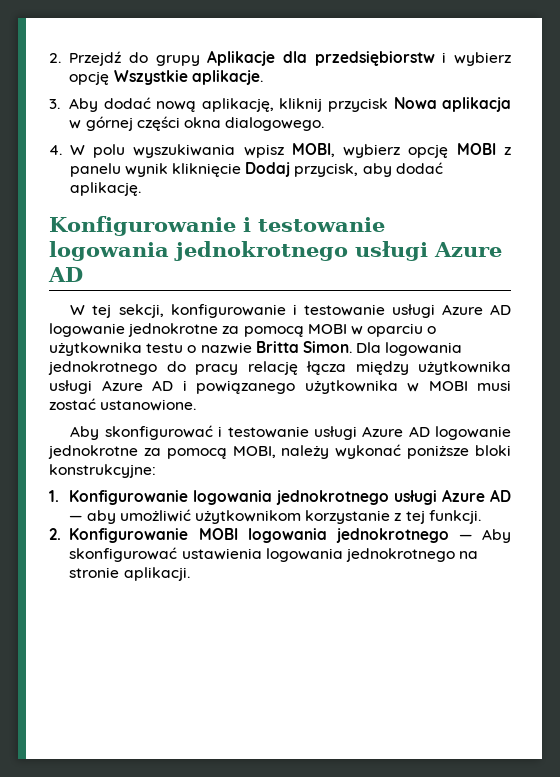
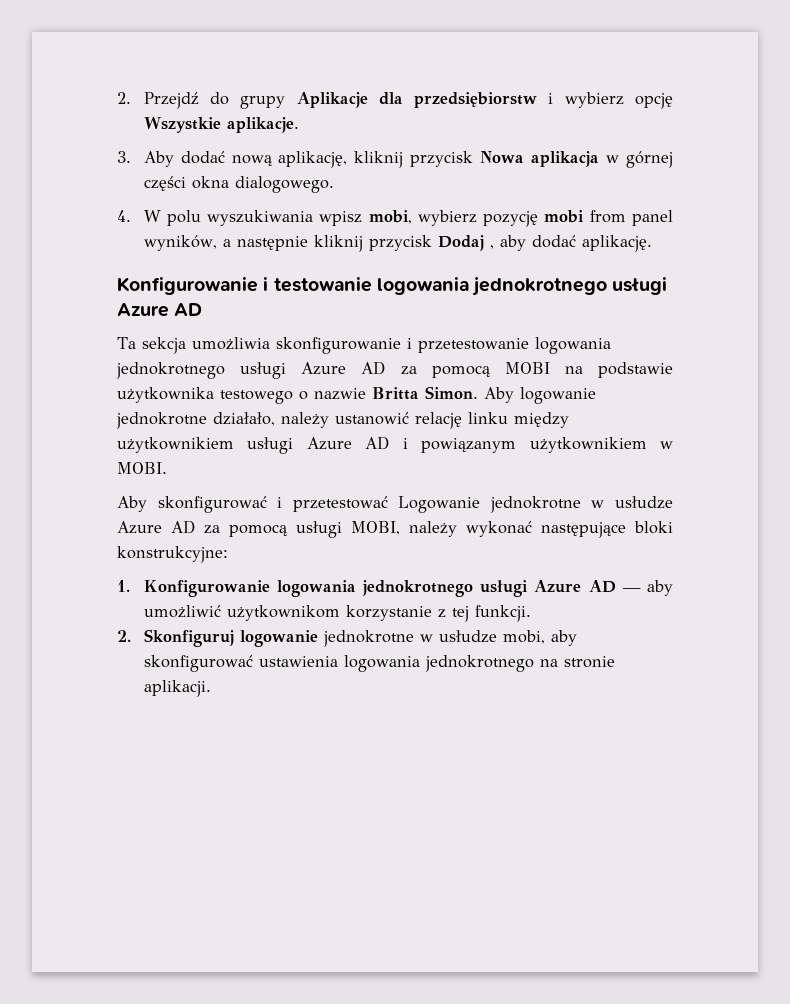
- 4. W polu wyszukiwania wpisz MOBI, wybierz opcję MOBI z panelu wynik kliknięcie Dodaj przycisk, aby dodać aplikację.
+ 4. W polu wyszukiwania wpisz mobi, wybierz pozycję mobi from panel wyników, a następnie kliknij przycisk Dodaj , aby dodać aplikację.
- W tej sekcji, konfigurowanie i testowanie usługi Azure AD logowanie jednokrotne za pomocą MOBI w oparciu o użytkownika testu o nazwie Britta Simon. Dla logowania jednokrotnego do pracy relację łącza między użytkownika usługi Azure AD i powiązanego użytkownika w MOBI musi zostać ustanowione.
- Aby skonfigurować i testowanie usługi Azure AD logowanie jednokrotne za pomocą MOBI, należy wykonać poniższe bloki konstrukcyjne:
+ Ta sekcja umożliwia skonfigurowanie i przetestowanie logowania jednokrotnego usługi Azure AD za pomocą MOBI na podstawie użytkownika testowego o nazwie Britta Simon. Aby logowanie jednokrotne działało, należy ustanowić relację linku między użytkownikiem usługi Azure AD i powiązanym użytkownikiem w MOBI.
+ Aby skonfigurować i przetestować Logowanie jednokrotne w usłudze Azure AD za pomocą usługi MOBI, należy wykonać następujące bloki konstrukcyjne:
- 2. Konfigurowanie MOBI logowania jednokrotnego — Aby skonfigurować ustawienia logowania jednokrotnego na stronie aplikacji.
+ 2. Skonfiguruj logowanie jednokrotne w usłudze mobi, aby skonfigurować ustawienia logowania jednokrotnego na stronie aplikacji.

